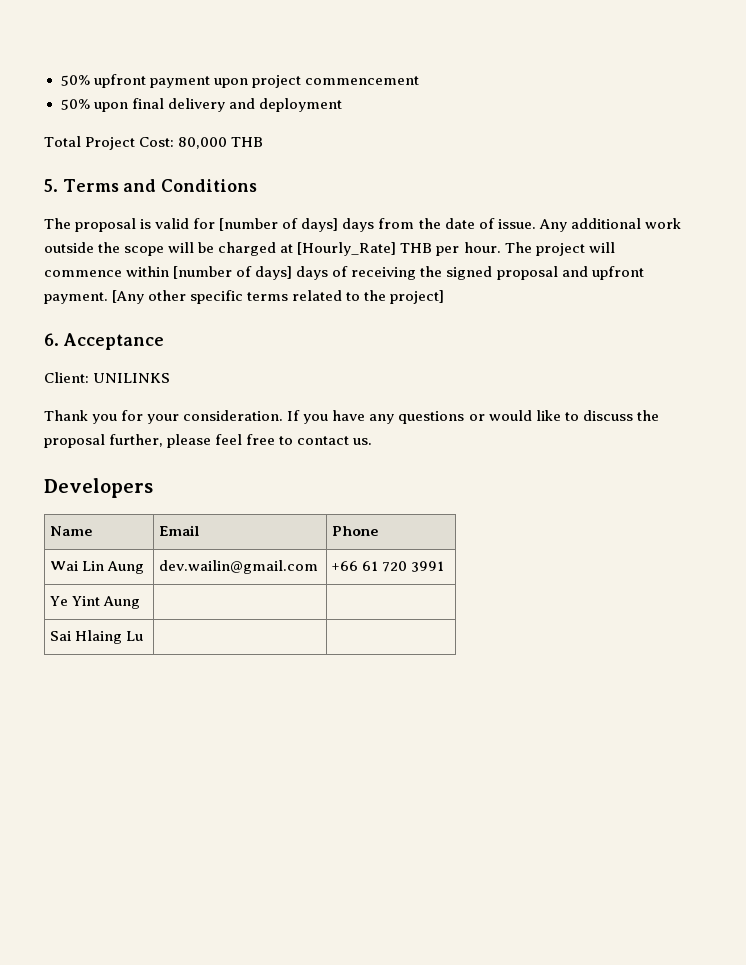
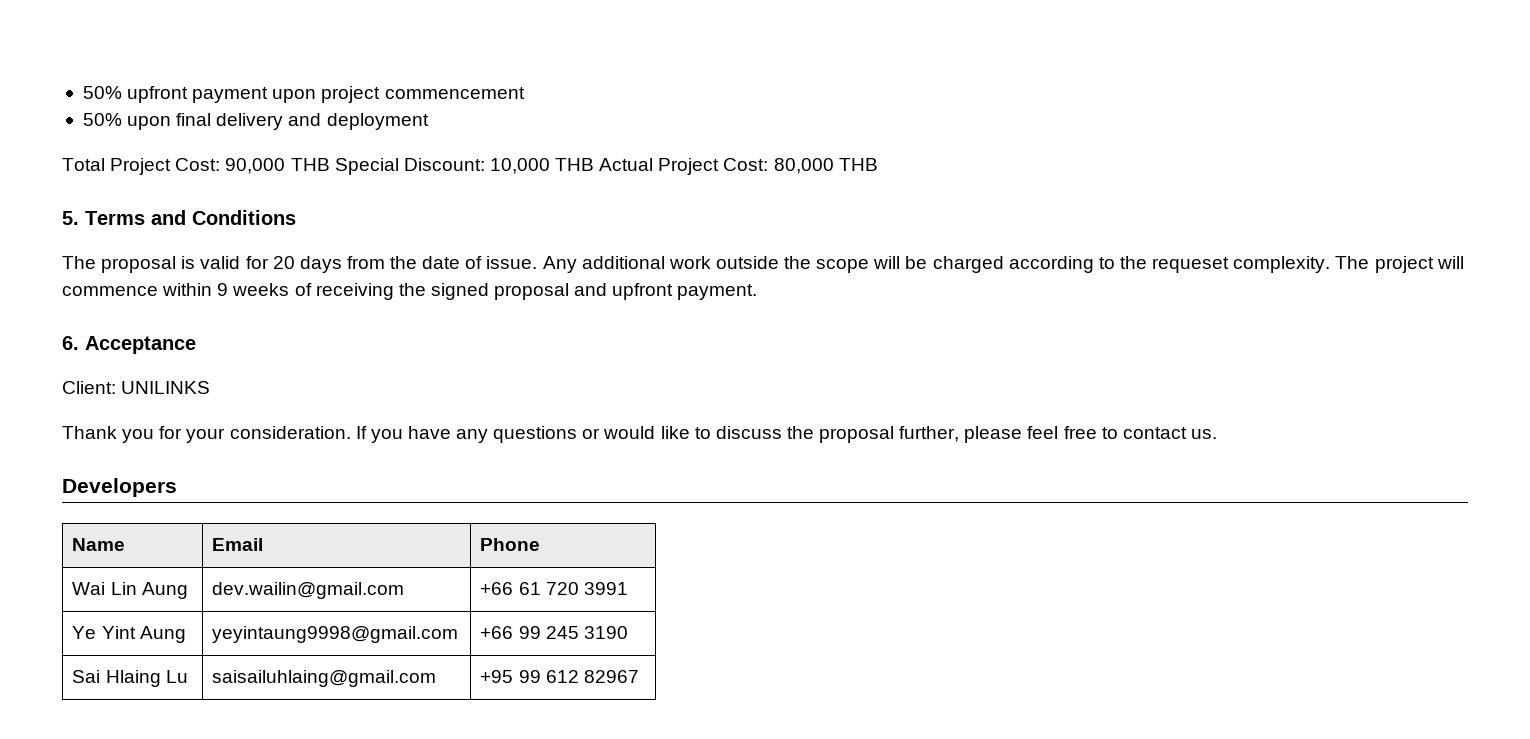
- Total Project Cost: 80,000 THB
+ Total Project Cost: 90,000 THB Special Discount: 10,000 THB Actual Project Cost: 80,000 THB
- The proposal is valid for [number of days] days from the date of issue.
+ The proposal is valid for 20 days from the date of issue.
- Any additional work outside the scope will be charged at [Hourly_Rate] THB per hour.
+ Any additional work outside the scope will be charged according to the requeset complexity.
- The project will commence within [number of days] days of receiving the signed proposal and upfront payment. [Any other specific terms related to the project]
+ The project will commence within 9 weeks of receiving the signed proposal and upfront payment.
- Ye Yint Aung | |
- Sai Hlaing Lu | |
+ Ye Yint Aung | yeyintaung9998@gmail.com | +66 99 245 3190
+ Sai Hlaing Lu | saisailuhlaing@gmail.com | +95 99 612 82967

